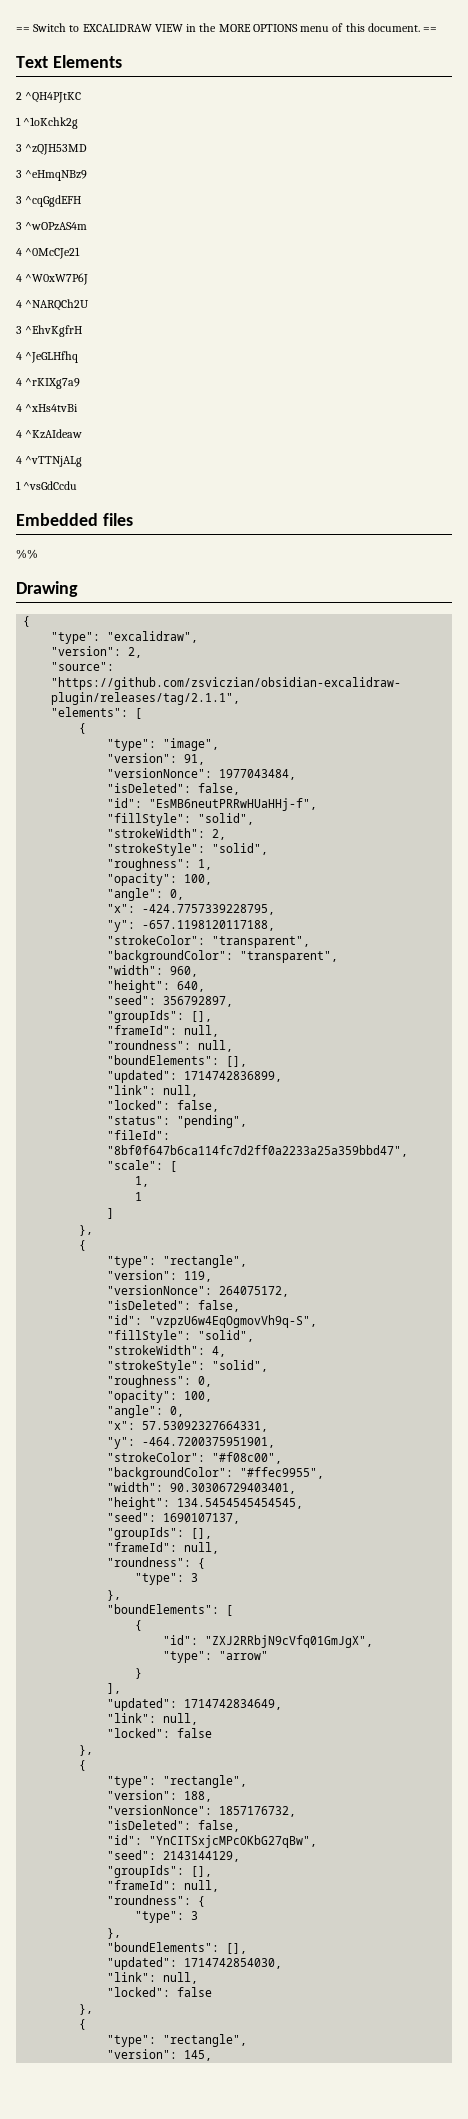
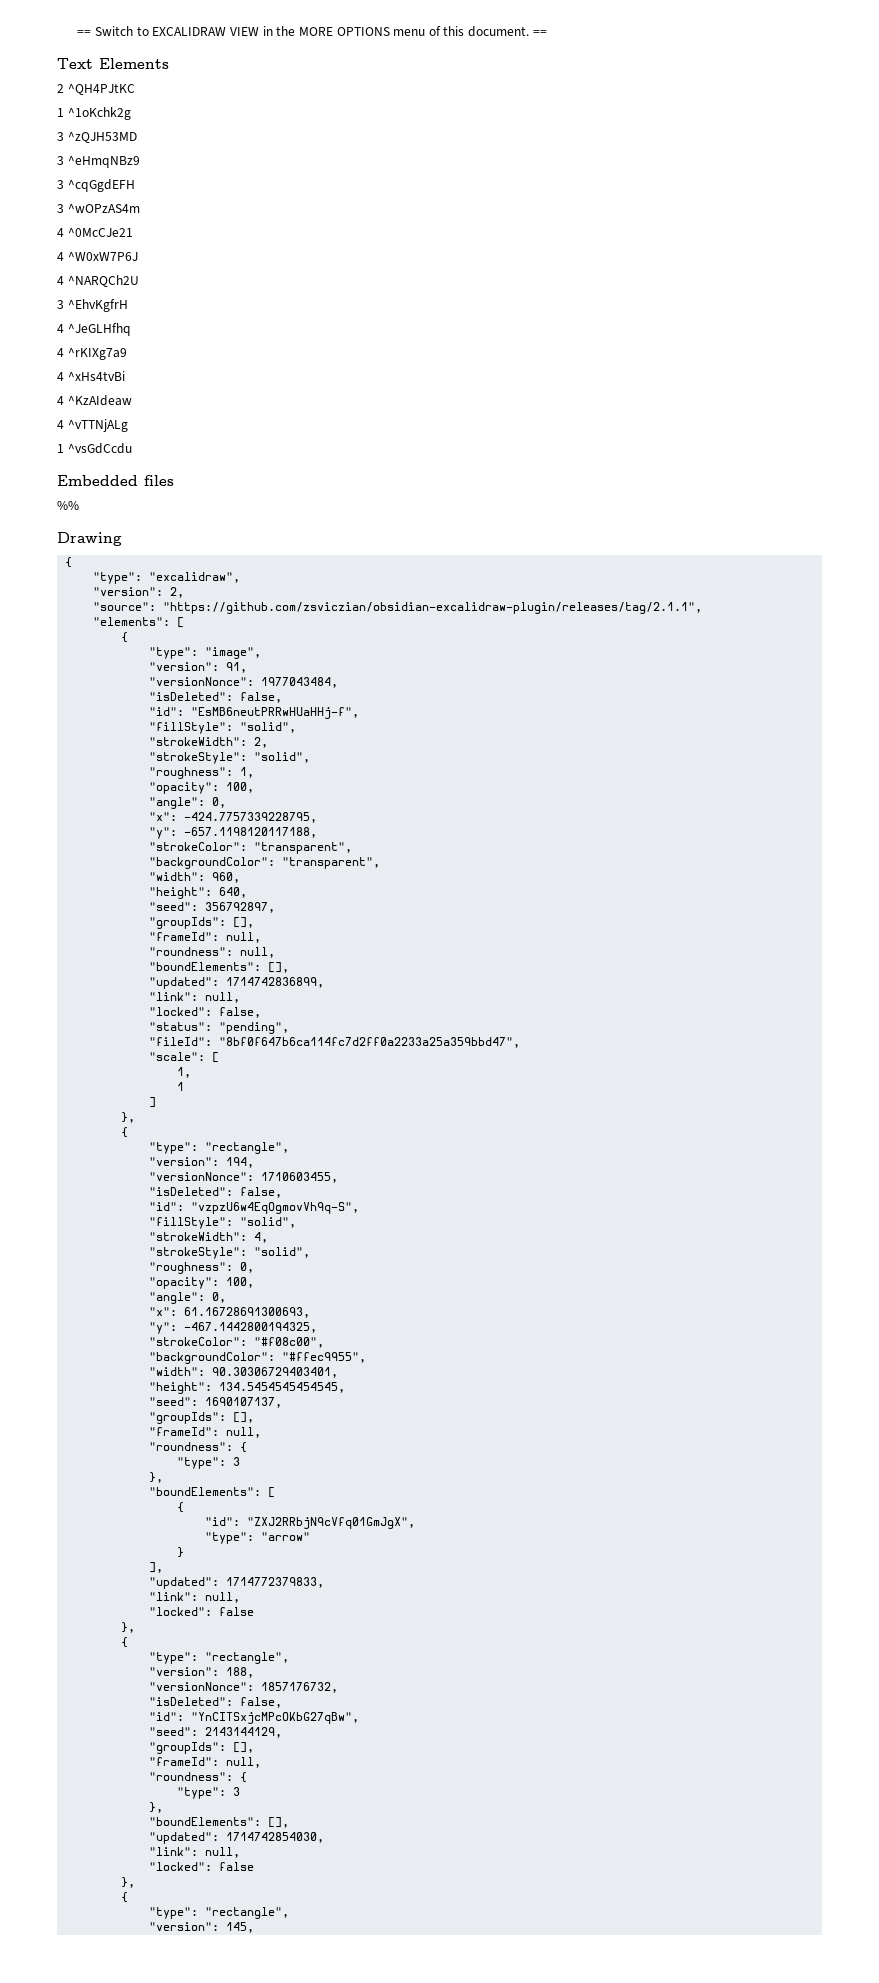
- "version": 119,
- "versionNonce": 264075172,
+ "version": 194,
+ "versionNonce": 1710603455,
- "x": 57.53092327664331,
- "y": -464.7200375951901,
+ "x": 61.16728691300693,
+ "y": -467.1442800194325,
- "updated": 1714742834649,
+ "updated": 1714772379833,

